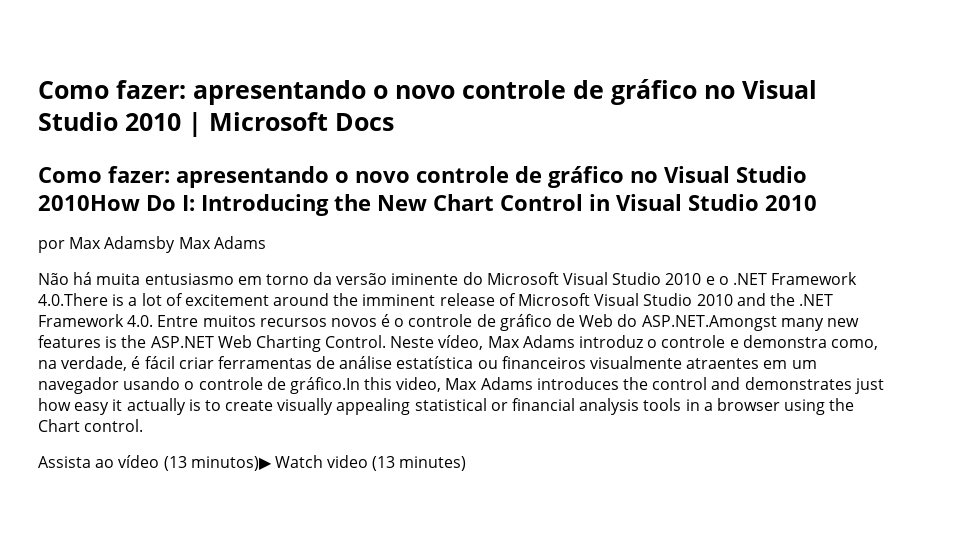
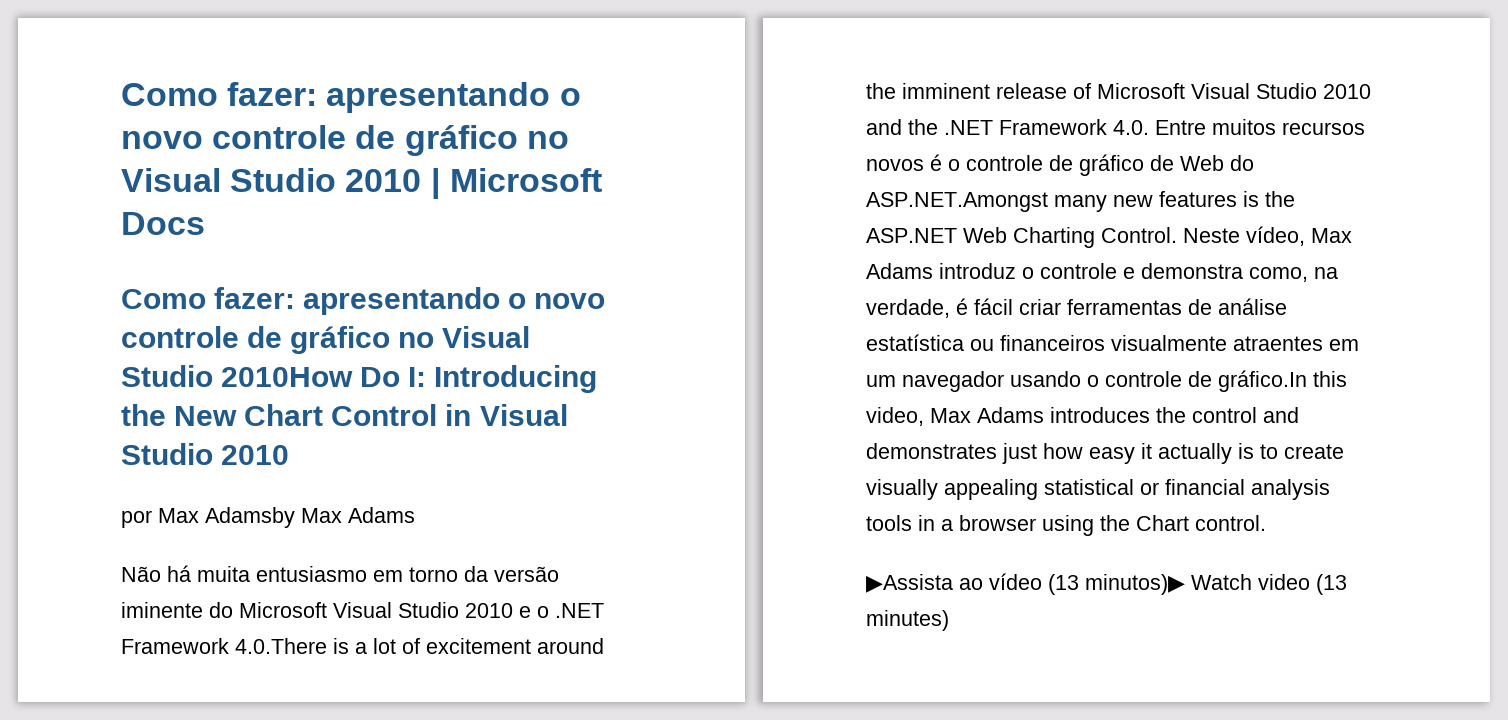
- Assista ao vídeo (13 minutos)▶ Watch video (13 minutes)
+ ▶Assista ao vídeo (13 minutos)▶ Watch video (13 minutes)

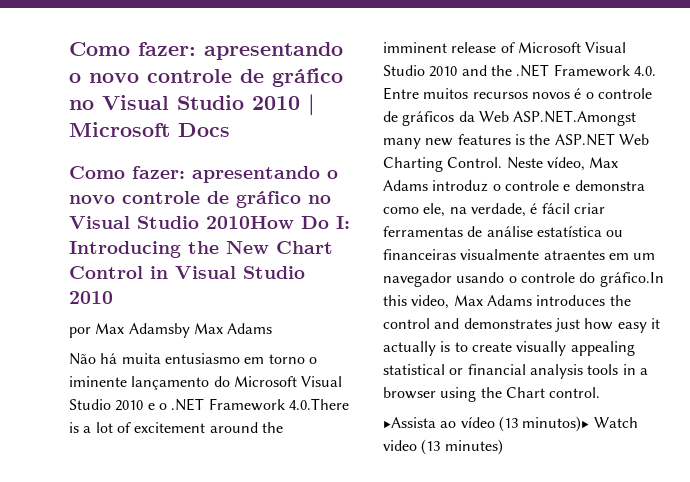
- Não há muita entusiasmo em torno da versão iminente do Microsoft Visual Studio 2010 e o .NET Framework 4.0.There is a lot of excitement around the imminent release of Microsoft Visual Studio 2010 and the .NET Framework 4.0. Entre muitos recursos novos é o controle de gráfico de Web do ASP.NET.Amongst many new features is the ASP.NET Web Charting Control.
+ Não há muita entusiasmo em torno o iminente lançamento do Microsoft Visual Studio 2010 e o .NET Framework 4.0.There is a lot of excitement around the imminent release of Microsoft Visual Studio 2010 and the .NET Framework 4.0. Entre muitos recursos novos é o controle de gráficos da Web ASP.NET.Amongst many new features is the ASP.NET Web Charting Control.
- Neste vídeo, Max Adams introduz o controle e demonstra como, na verdade, é fácil criar ferramentas de análise estatística ou financeiros visualmente atraentes em um navegador usando o controle de gráfico.In this video, Max Adams introduces the control and demonstrates just how easy it actually is to create visually appealing statistical or financial analysis tools in a browser using the Chart control.
+ Neste vídeo, Max Adams introduz o controle e demonstra como ele, na verdade, é fácil criar ferramentas de análise estatística ou financeiras visualmente atraentes em um navegador usando o controle do gráfico.In this video, Max Adams introduces the control and demonstrates just how easy it actually is to create visually appealing statistical or financial analysis tools in a browser using the Chart control.

